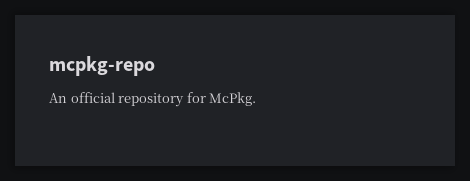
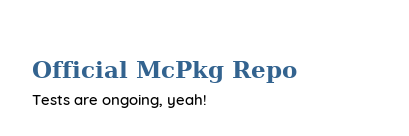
- mcpkg-repo
- An official repository for McPkg.
+ Official McPkg Repo
+ Tests are ongoing, yeah!

